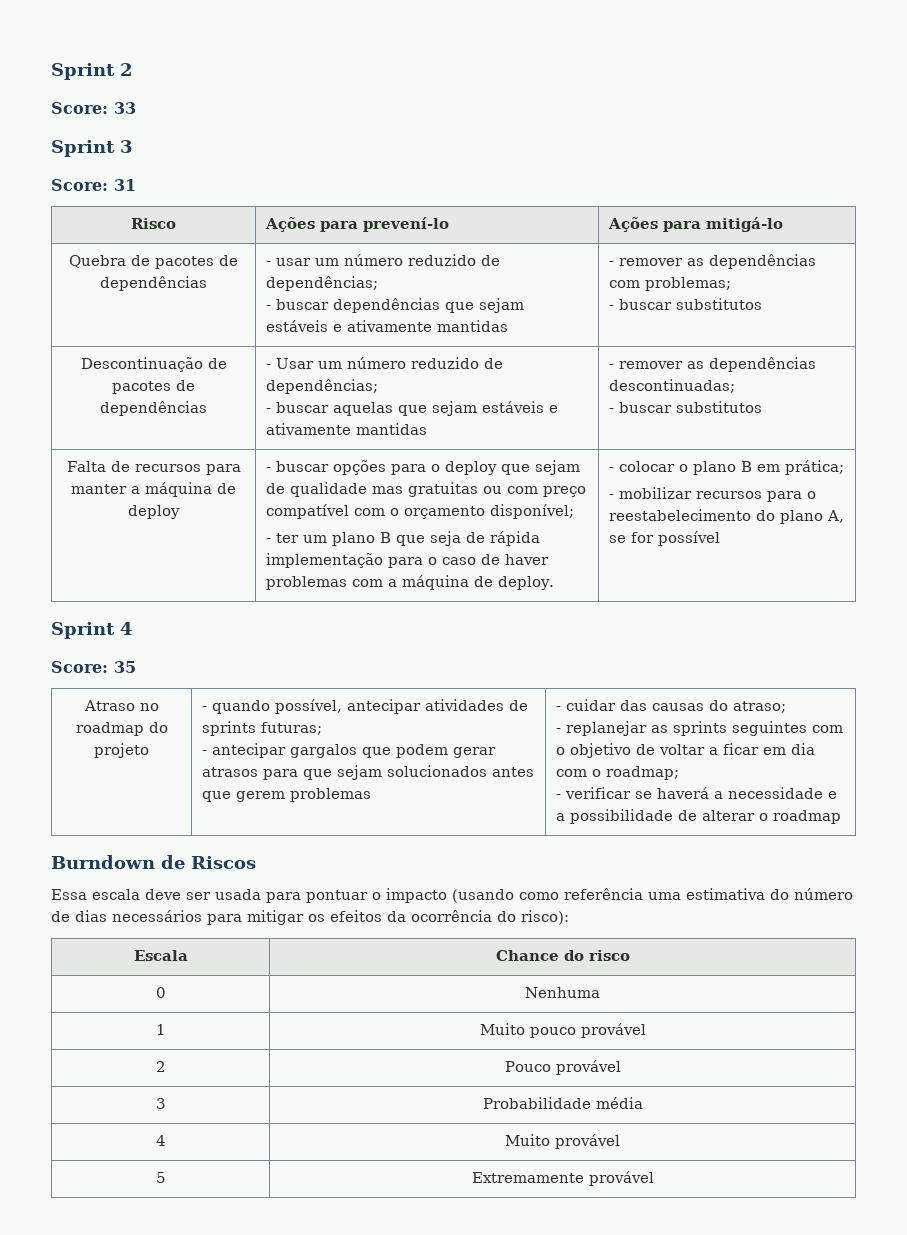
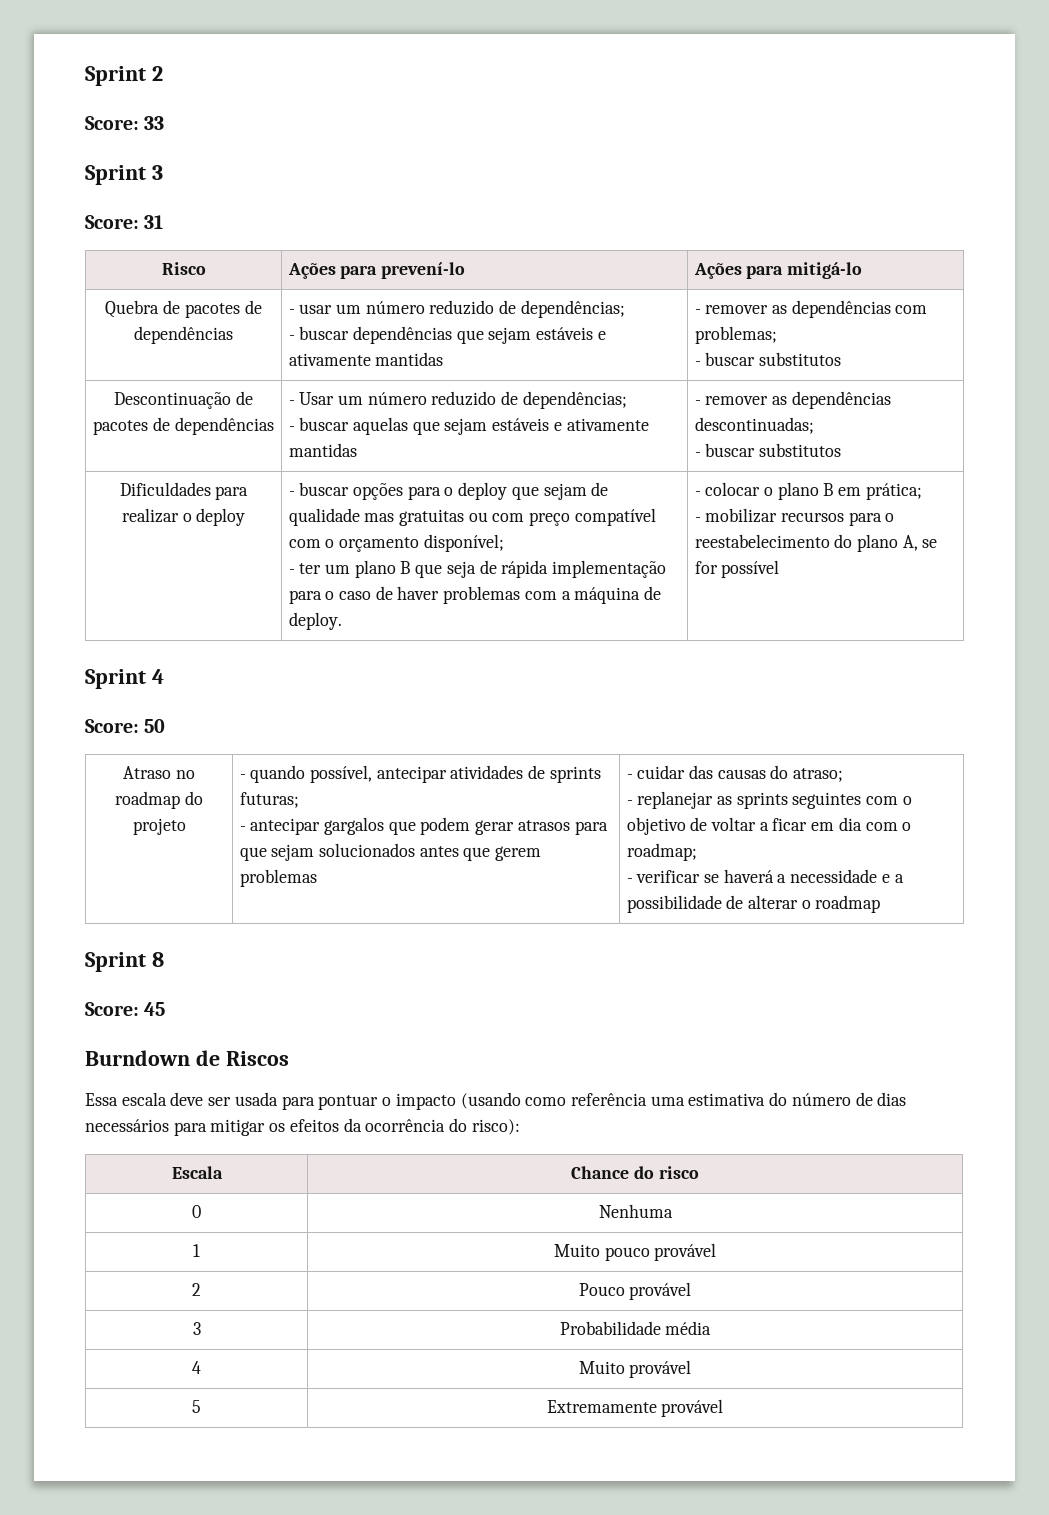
- Falta de recursos para manter a máquina de deploy
+ Dificuldades para realizar o deploy
- Score: 35
+ Score: 50
+ Sprint 8
+ Score: 45

